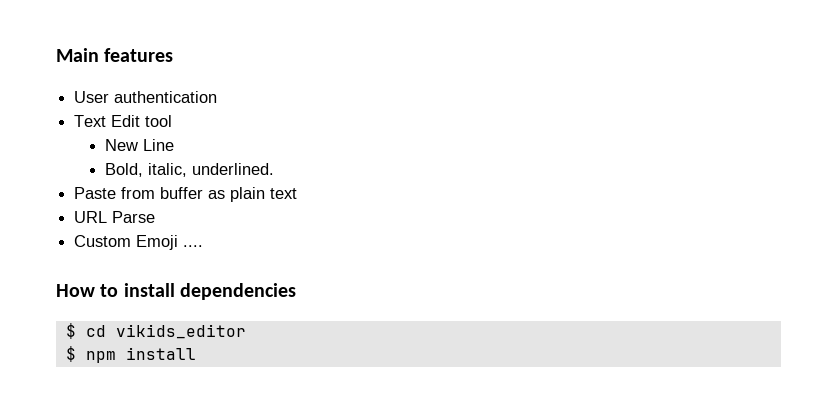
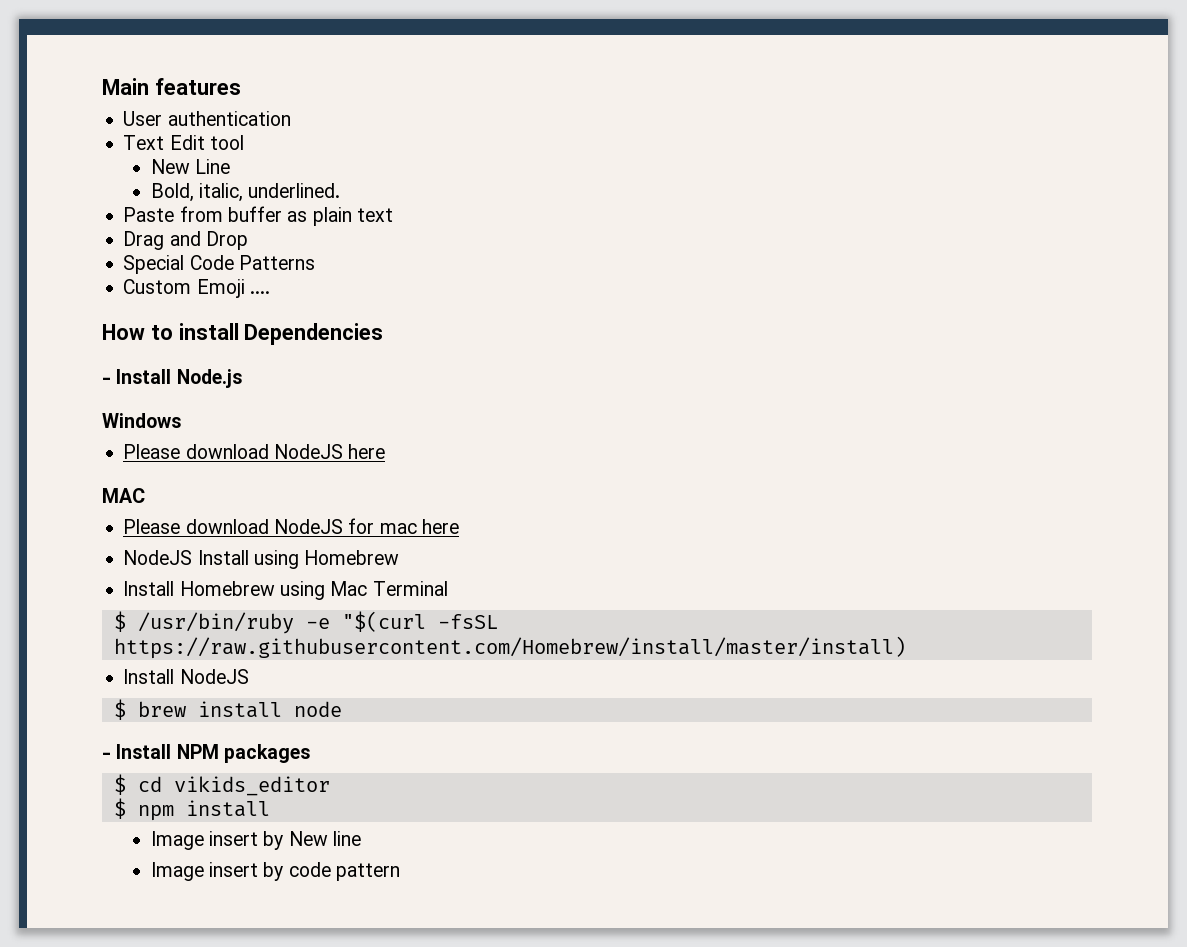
- URL Parse
+ Drag and Drop
+ Special Code Patterns
- How to install dependencies
+ How to install Dependencies
+ - Install Node.js
+ Windows
+ Please download NodeJS here
+ MAC
+ Please download NodeJS for mac here
+ NodeJS Install using Homebrew
+ Install Homebrew using Mac Terminal
+ $ /usr/bin/ruby -e "$(curl -fsSL https://raw.githubusercontent.com/Homebrew/install/master/install)
+ Install NodeJS
+ $ brew install node
+ - Install NPM packages
+ Image insert by New line
+ Image insert by code pattern

